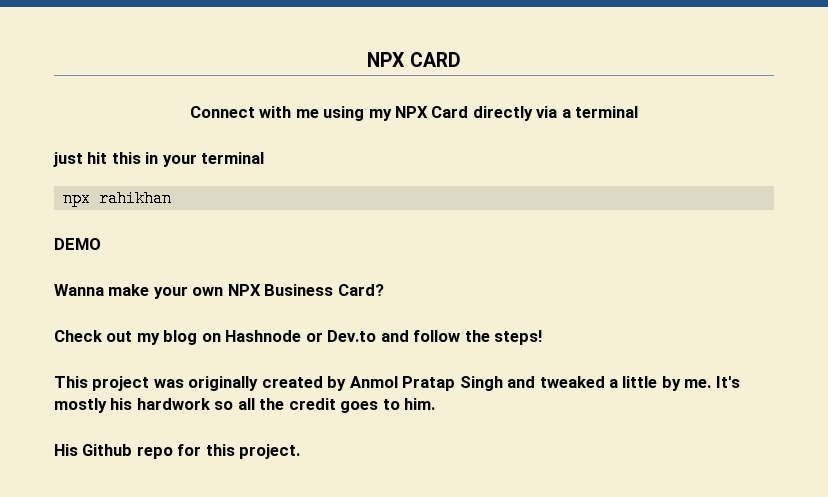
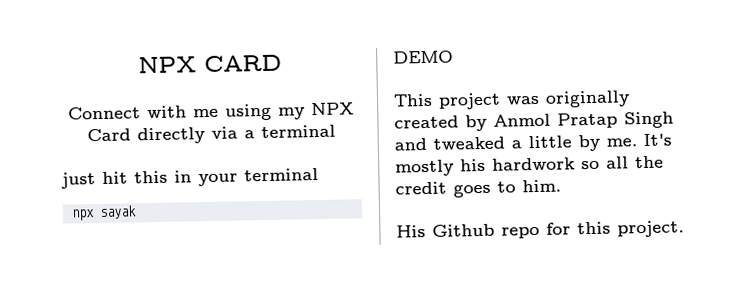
- npx rahikhan
+ npx sayak
- Wanna make your own NPX Business Card?
- Check out my blog on Hashnode or Dev.to and follow the steps!

